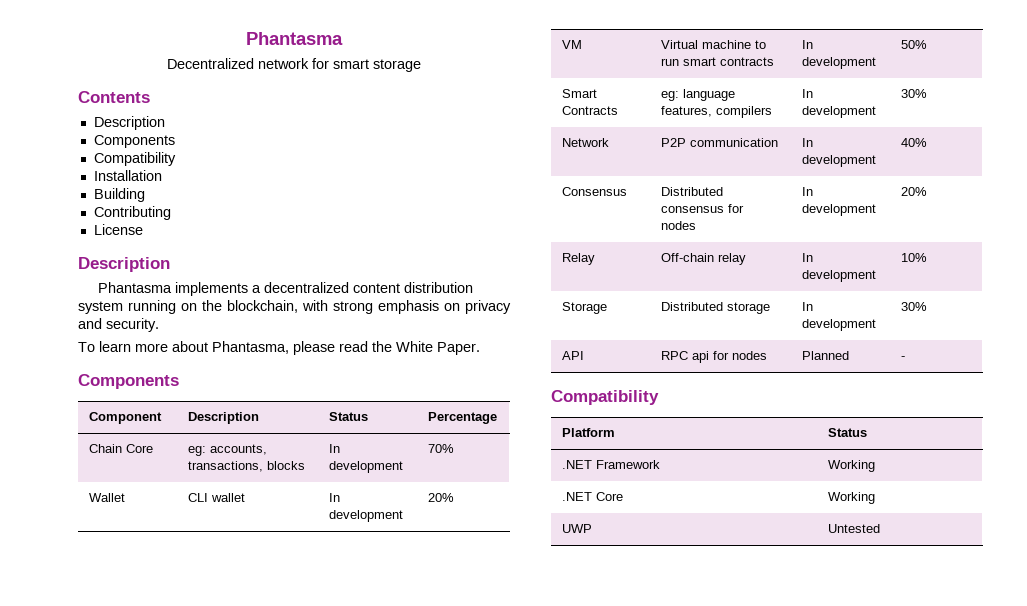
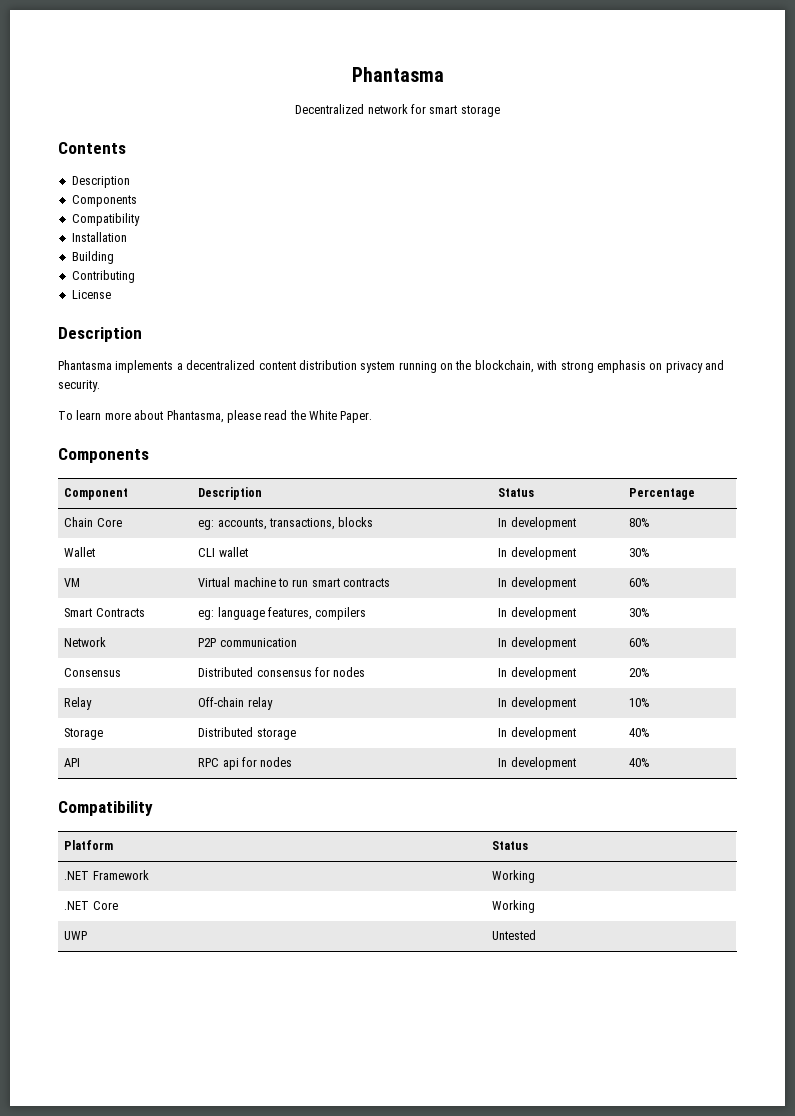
- Chain Core | eg: accounts, transactions, blocks | In development | 70%
+ Chain Core | eg: accounts, transactions, blocks | In development | 80%
- Wallet | CLI wallet | In development | 20%
+ Wallet | CLI wallet | In development | 30%
- VM | Virtual machine to run smart contracts | In development | 50%
+ VM | Virtual machine to run smart contracts | In development | 60%
- Network | P2P communication | In development | 40%
+ Network | P2P communication | In development | 60%
- Storage | Distributed storage | In development | 30%
+ Storage | Distributed storage | In development | 40%
- API | RPC api for nodes | Planned | -
+ API | RPC api for nodes | In development | 40%

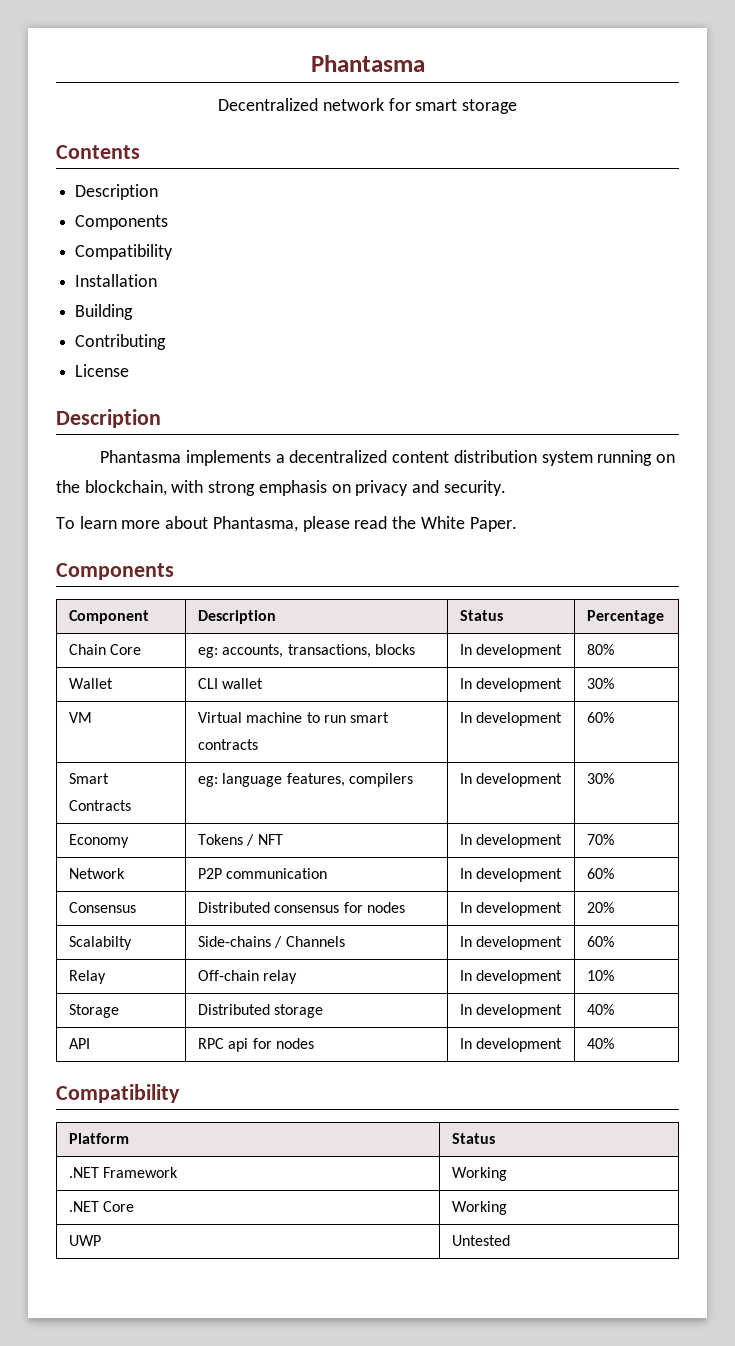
+ Economy | Tokens / NFT | In development | 70%
+ Scalabilty | Side-chains / Channels | In development | 60%

